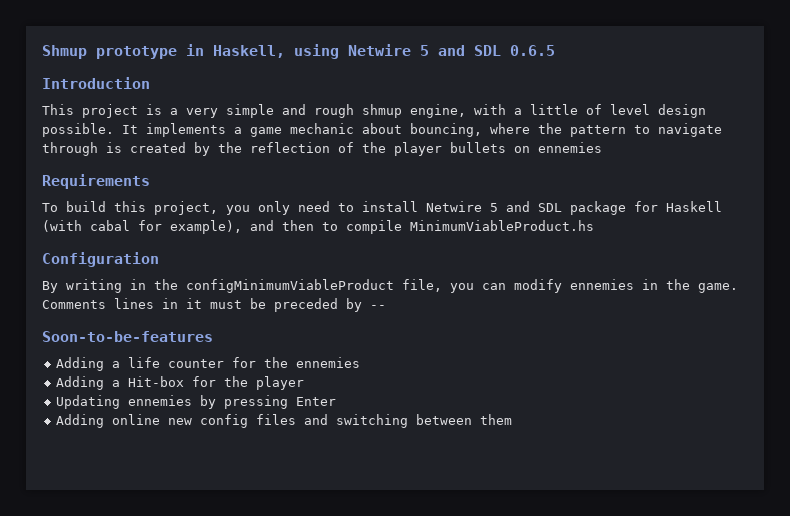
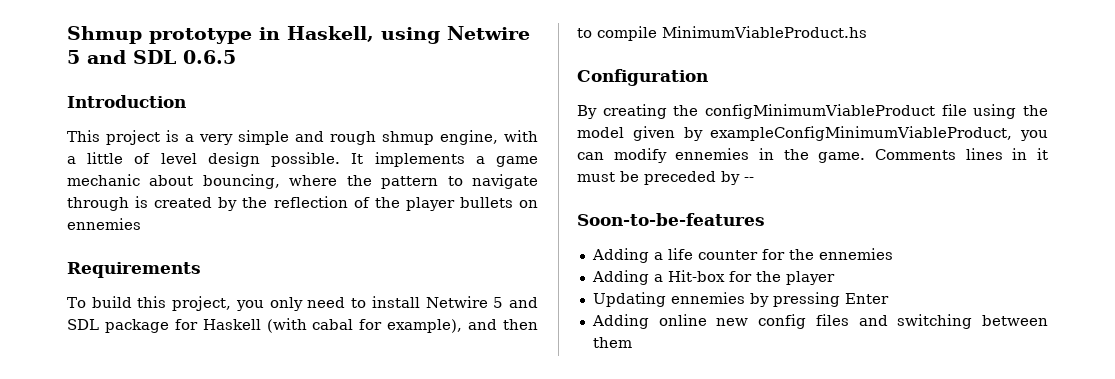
- By writing in the configMinimumViableProduct file, you can modify ennemies in the game.
+ By creating the configMinimumViableProduct file using the model given by exampleConfigMinimumViableProduct, you can modify ennemies in the game.

